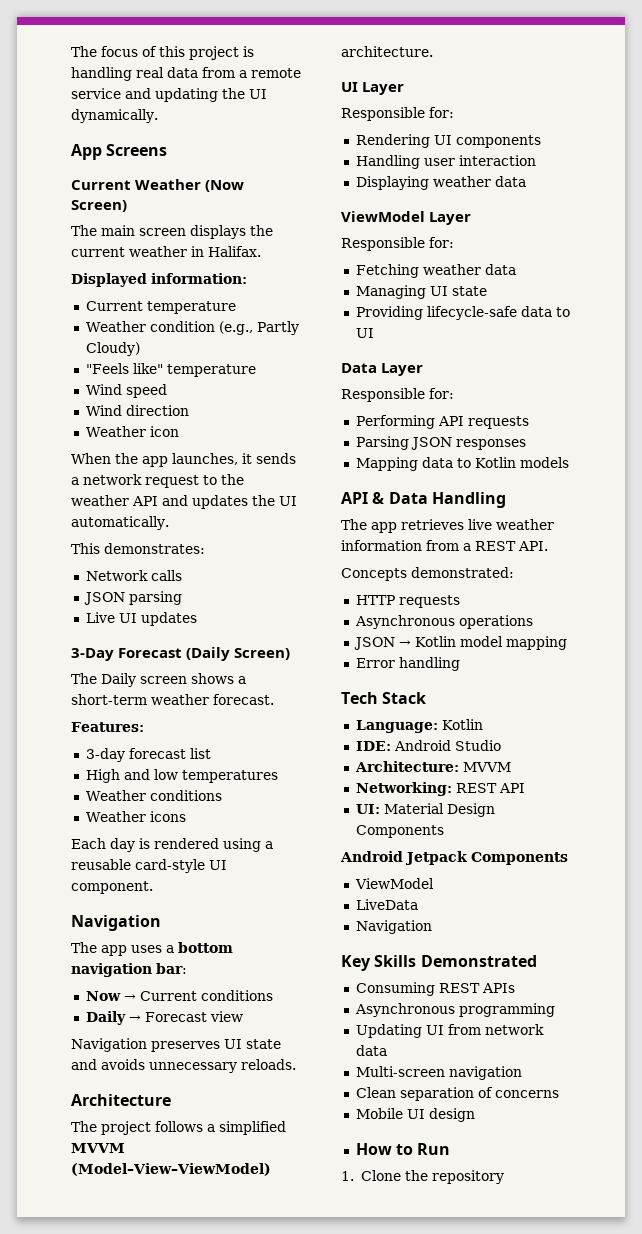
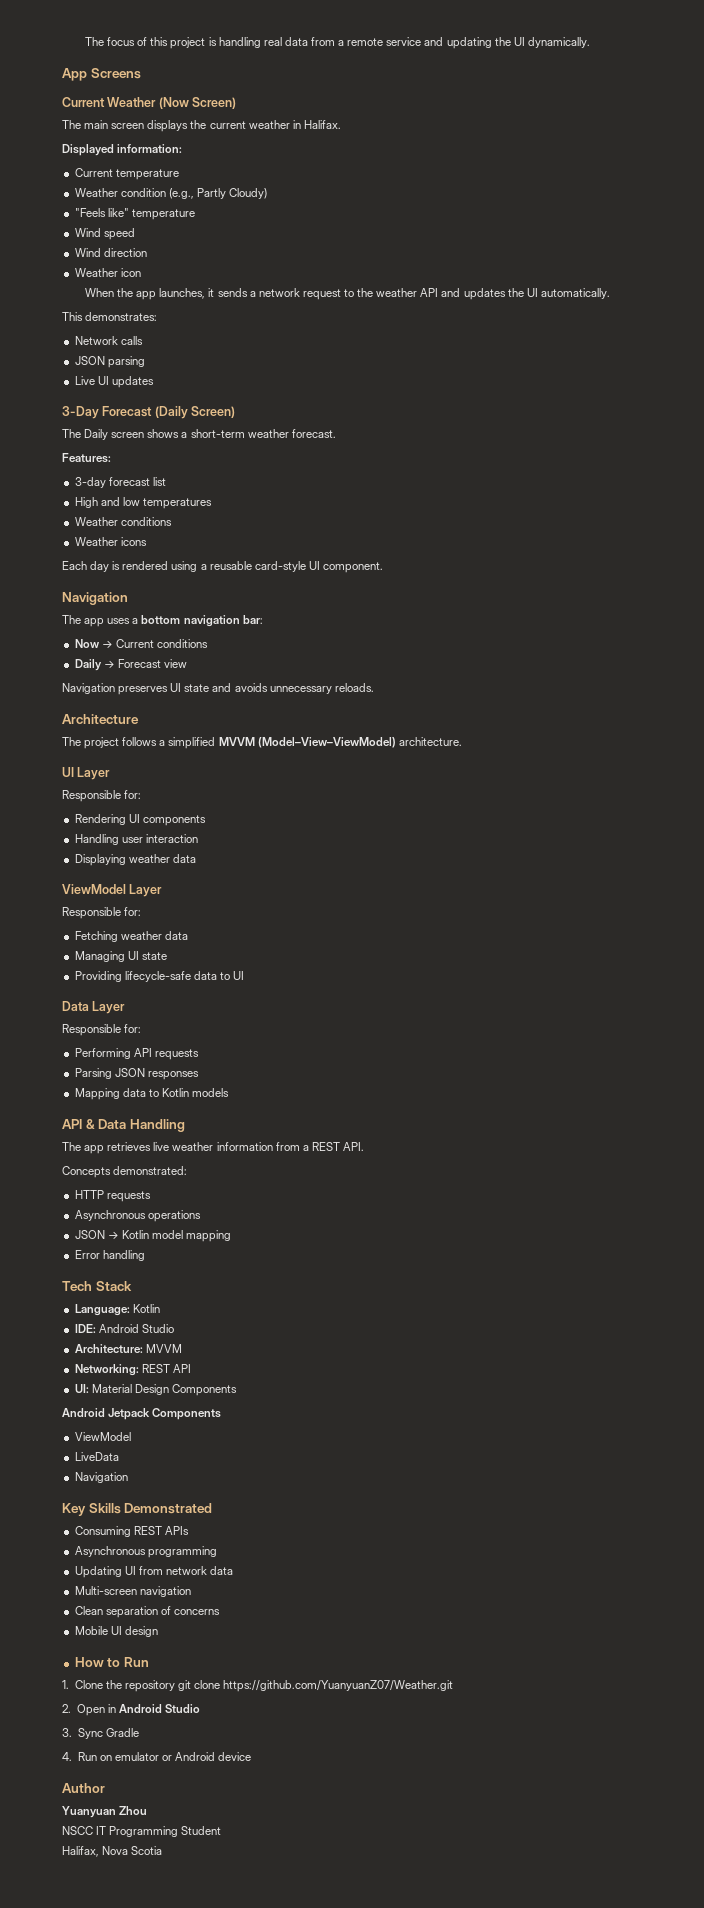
- 1. Clone the repository
+ 1. Clone the repository git clone https://github.com/YuanyuanZ07/Weather.git
+ 2. Open in Android Studio
+ 3. Sync Gradle
+ 4. Run on emulator or Android device
+ Author
+ Yuanyuan Zhou
+ NSCC IT Programming Student
+ Halifax, Nova Scotia

